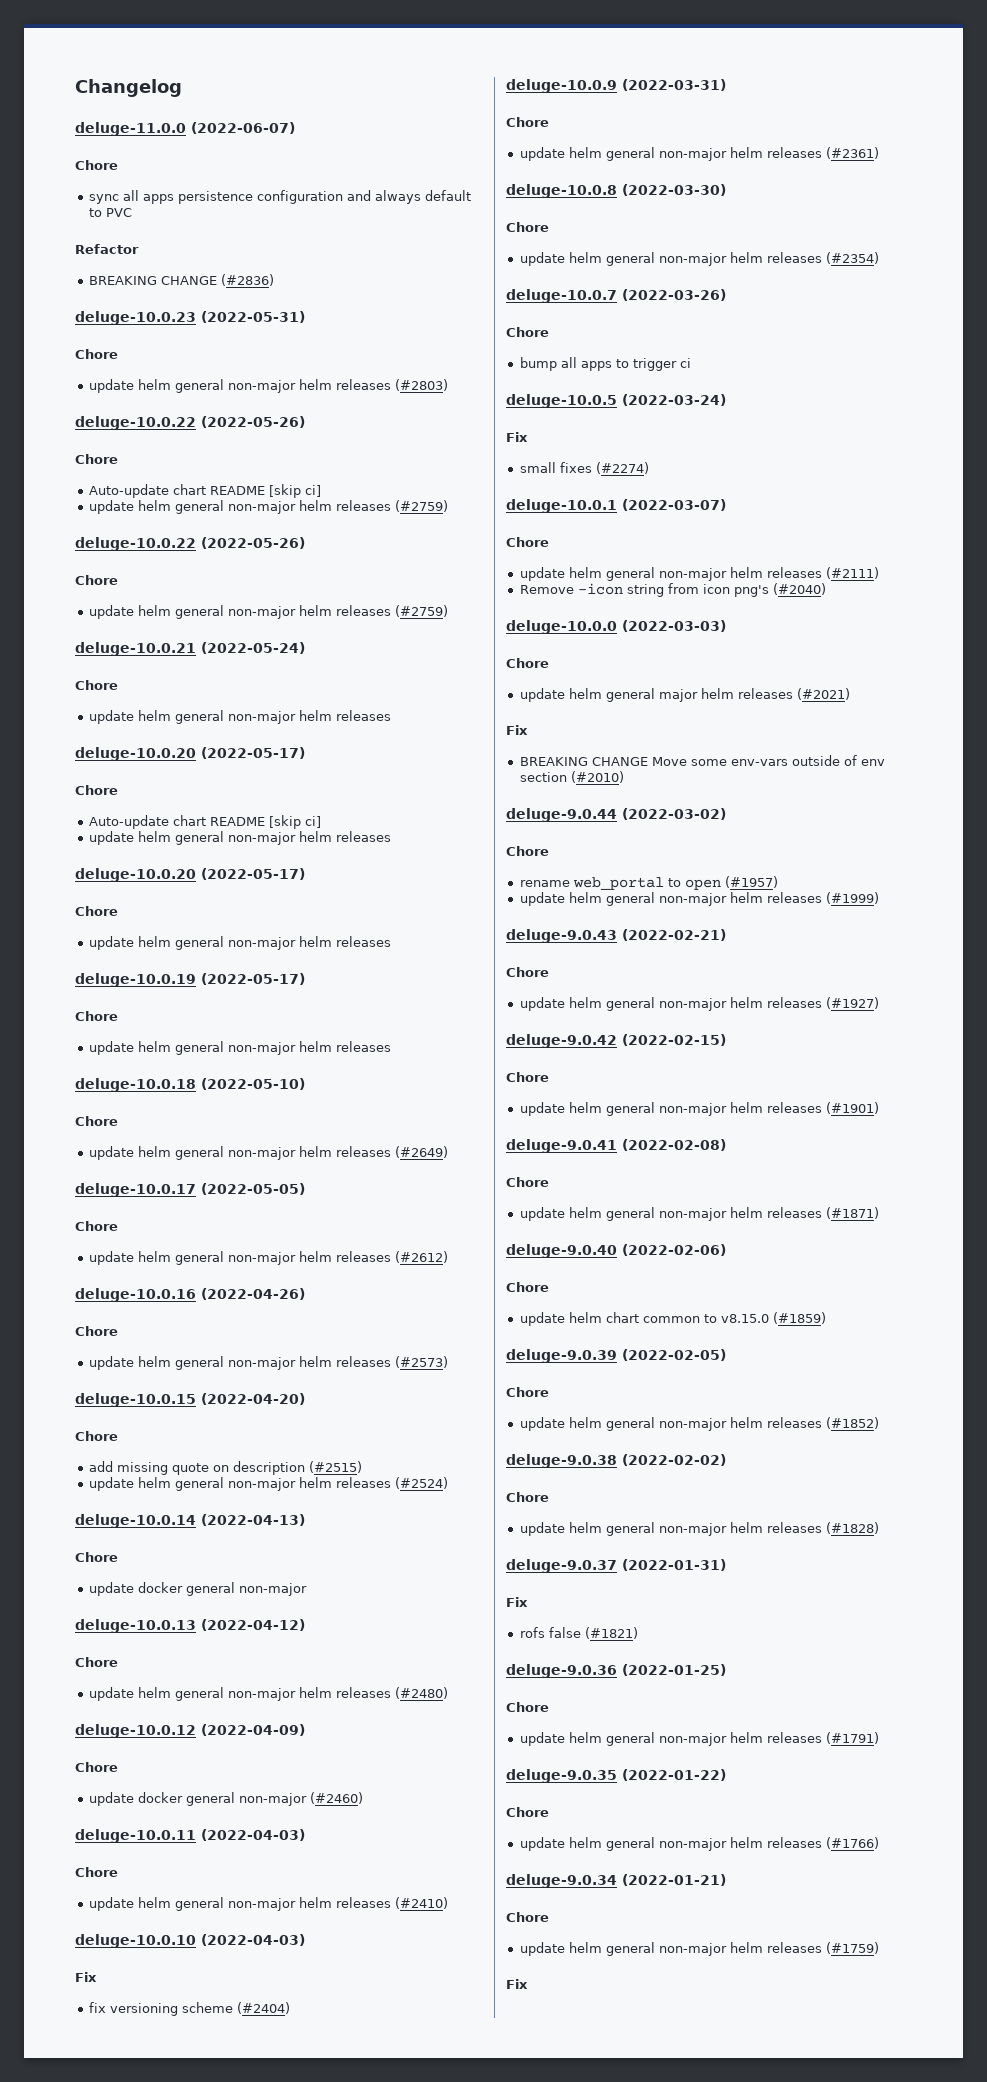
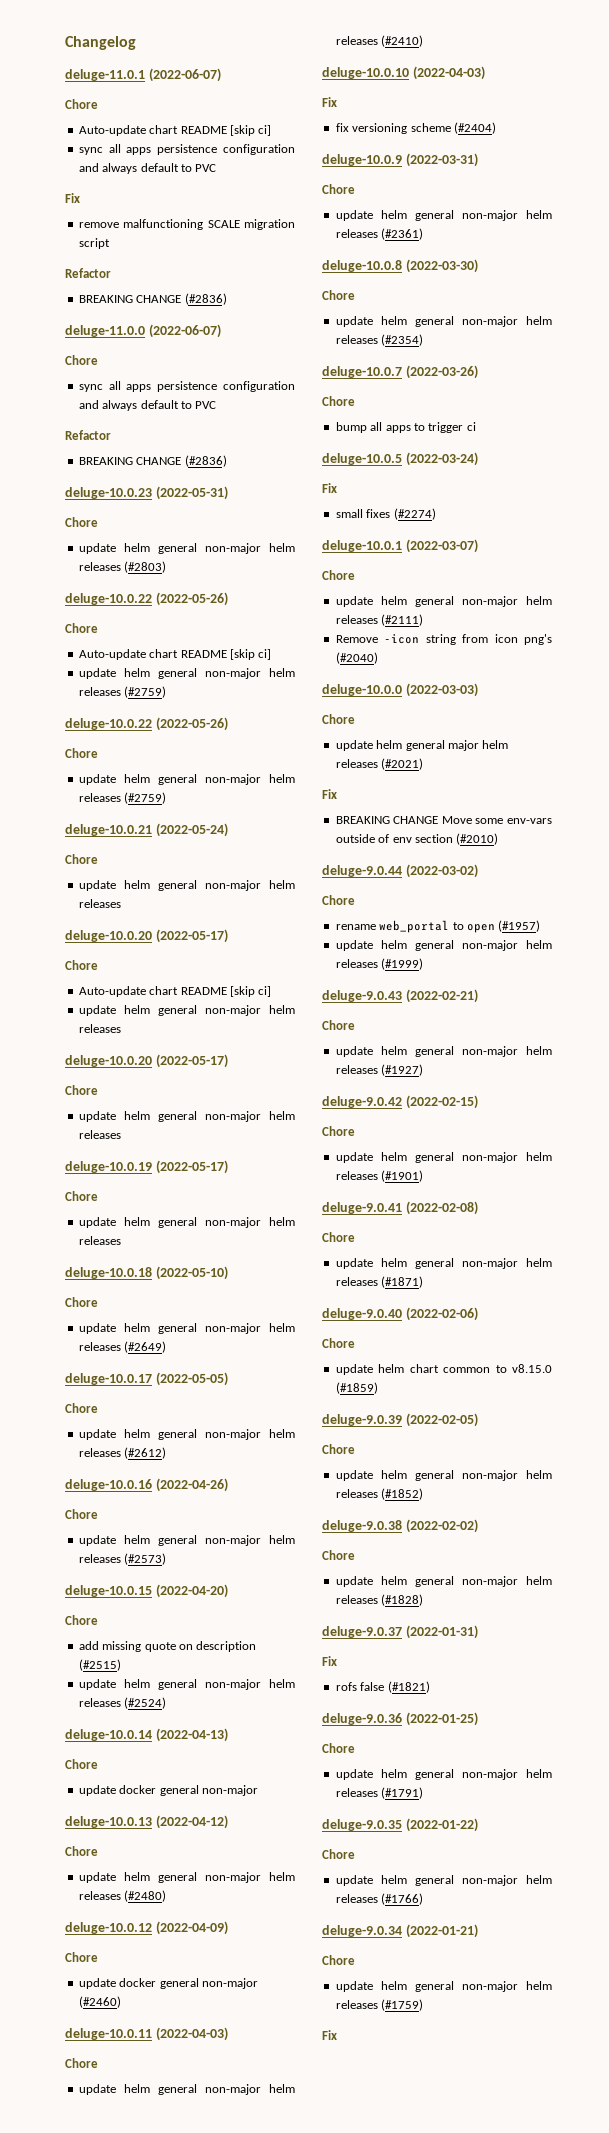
+ deluge-11.0.1 (2022-06-07)
+ Chore
+ Auto-update chart README [skip ci]
+ sync all apps persistence configuration and always default to PVC
+ Fix
+ remove malfunctioning SCALE migration script
+ Refactor
+ BREAKING CHANGE (#2836)

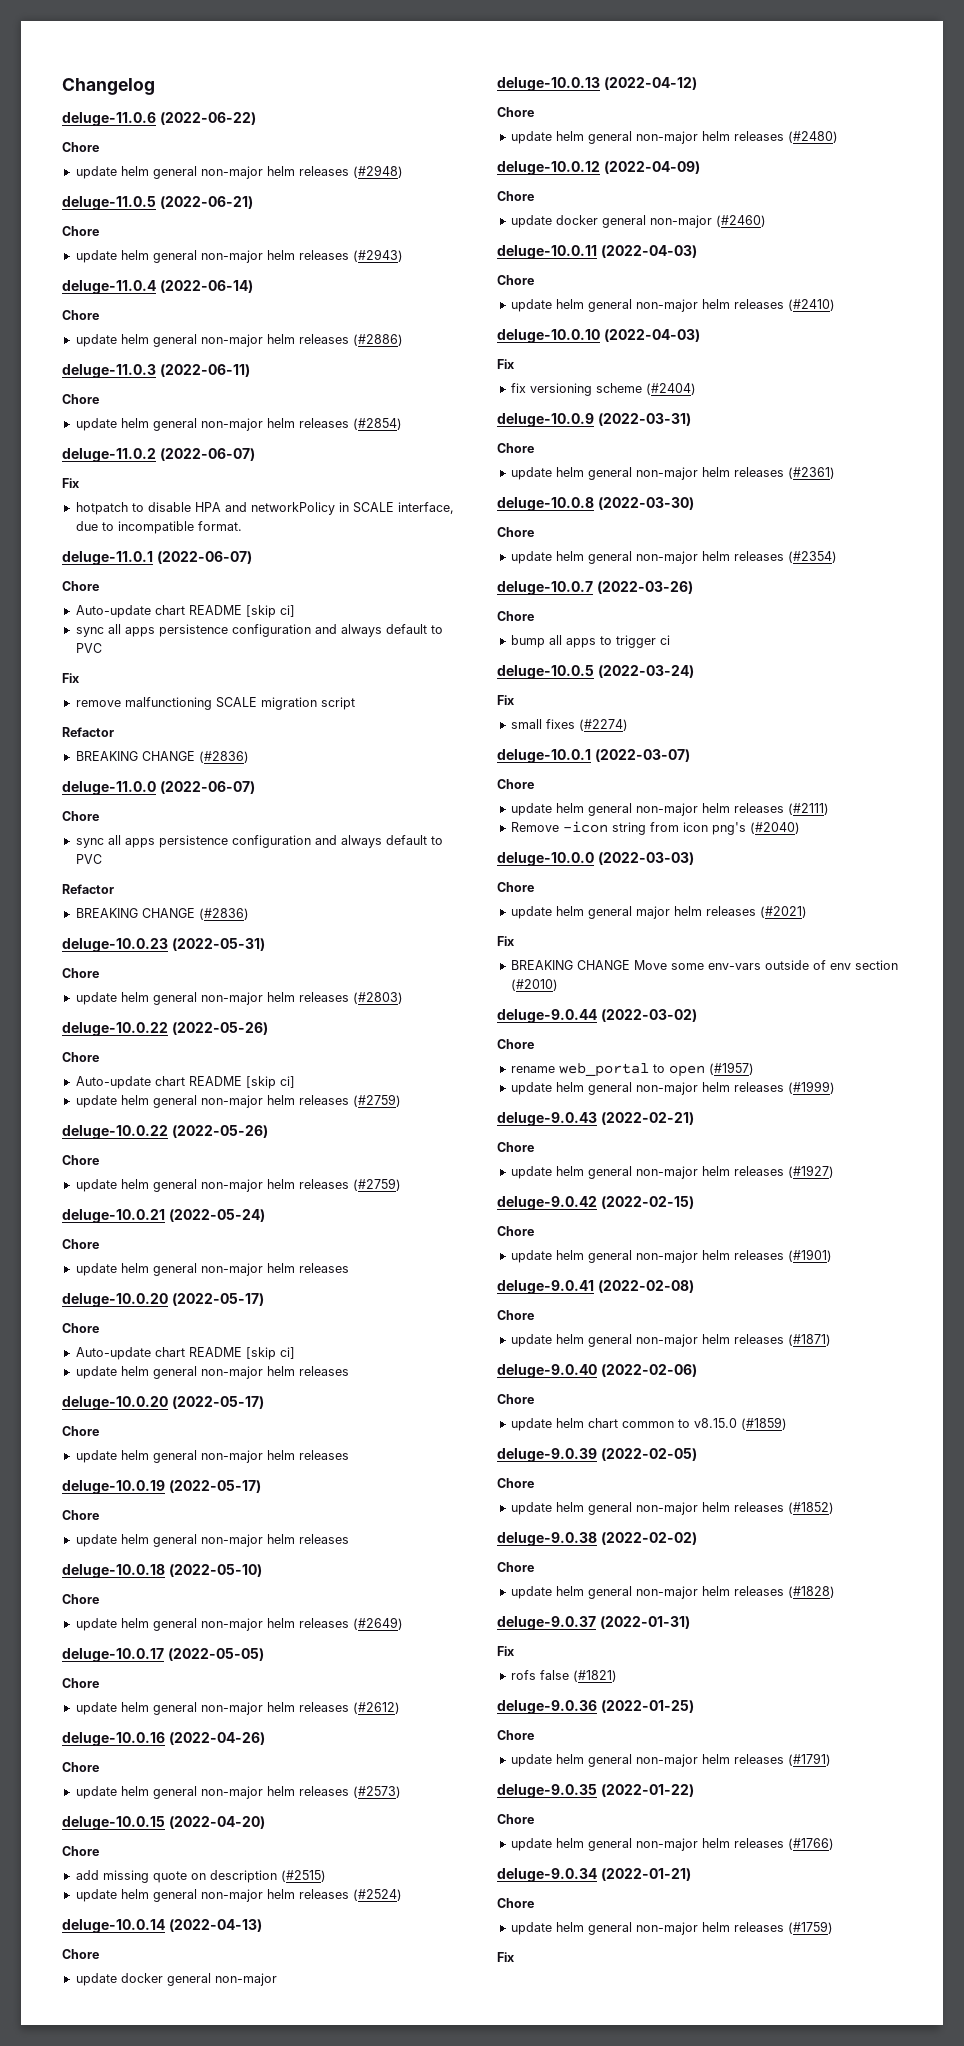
+ deluge-11.0.6 (2022-06-22)
+ Chore
+ update helm general non-major helm releases (#2948)
+ deluge-11.0.5 (2022-06-21)
+ Chore
+ update helm general non-major helm releases (#2943)
+ deluge-11.0.4 (2022-06-14)
+ Chore
+ update helm general non-major helm releases (#2886)
+ deluge-11.0.3 (2022-06-11)
+ Chore
+ update helm general non-major helm releases (#2854)
+ deluge-11.0.2 (2022-06-07)
+ Fix
+ hotpatch to disable HPA and networkPolicy in SCALE interface, due to incompatible format.

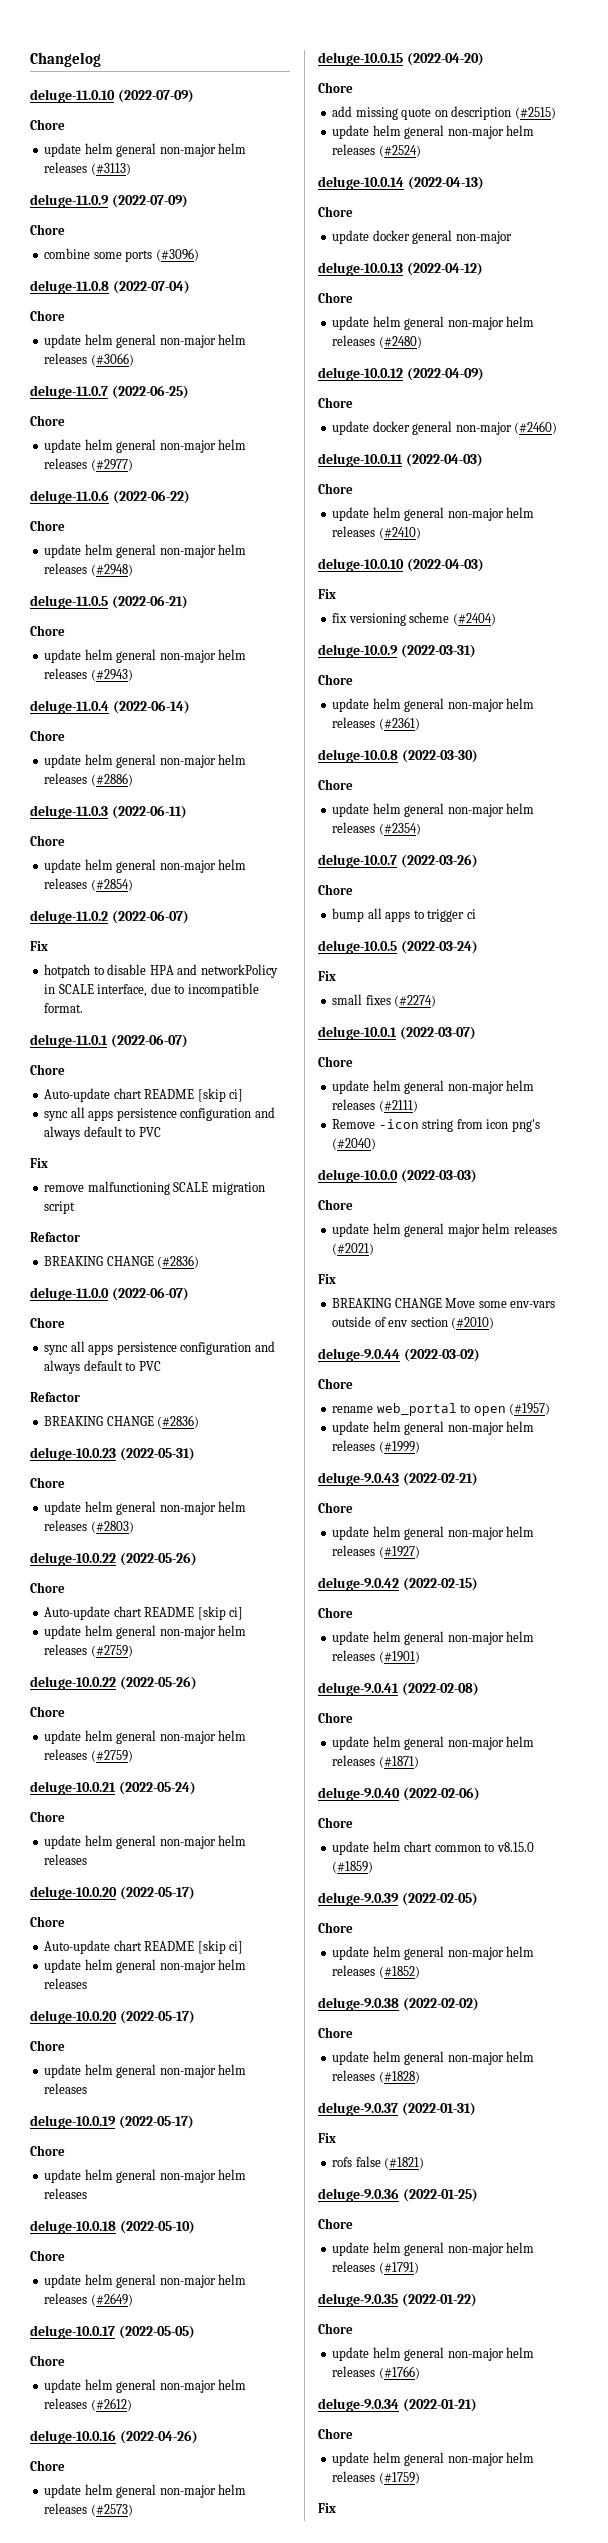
+ deluge-11.0.10 (2022-07-09)
+ Chore
+ update helm general non-major helm releases (#3113)
+ deluge-11.0.9 (2022-07-09)
+ Chore
+ combine some ports (#3096)
+ deluge-11.0.8 (2022-07-04)
+ Chore
+ update helm general non-major helm releases (#3066)
+ deluge-11.0.7 (2022-06-25)
+ Chore
+ update helm general non-major helm releases (#2977)

